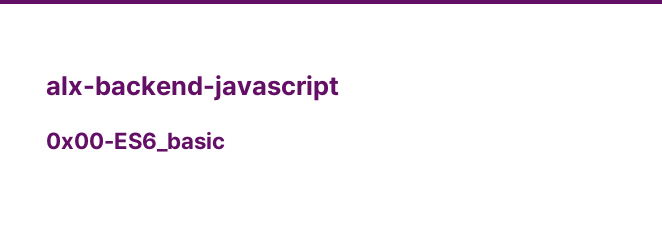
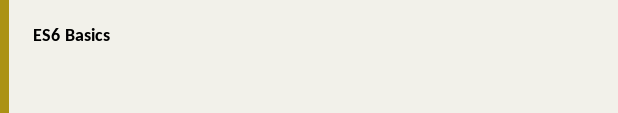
- alx-backend-javascript
- 0x00-ES6_basic
+ ES6 Basics

